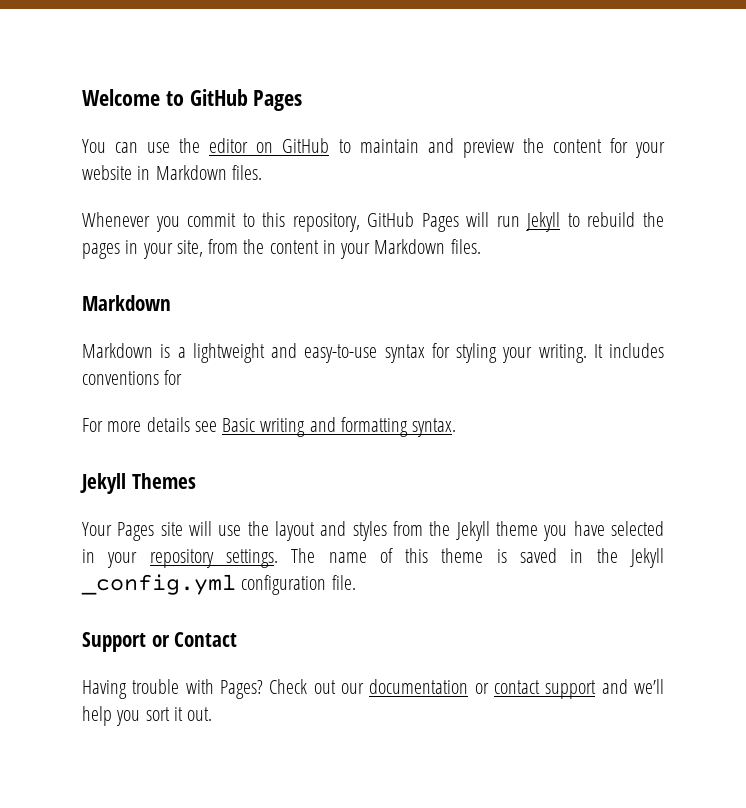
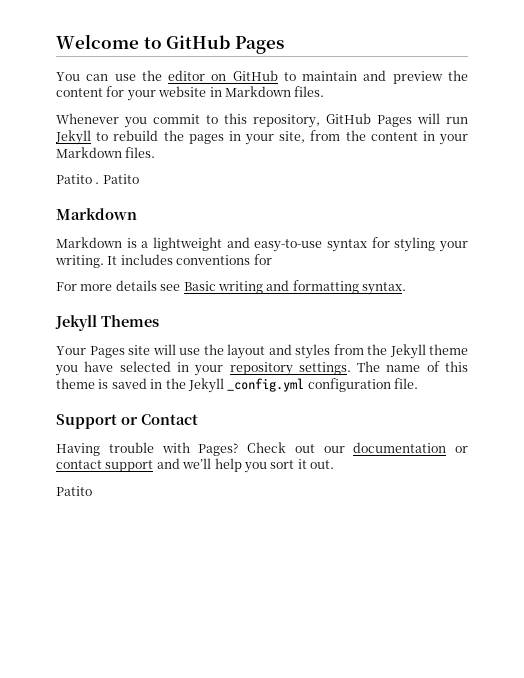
+ Patito . Patito
  Check out our documentation or contact support and we’ll help you sort it out.
+ Patito

